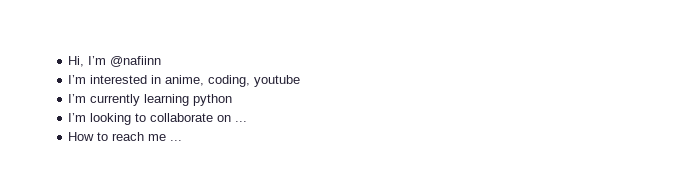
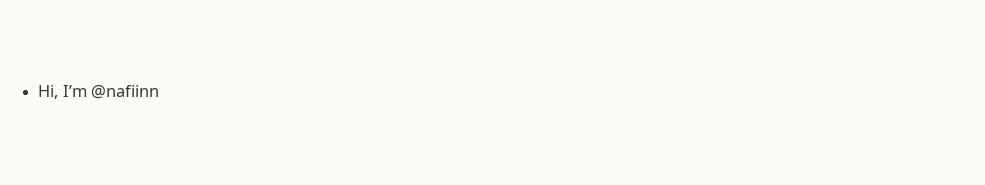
- I’m interested in anime, coding, youtube
- I’m currently learning python
- I’m looking to collaborate on ...
- How to reach me ...

